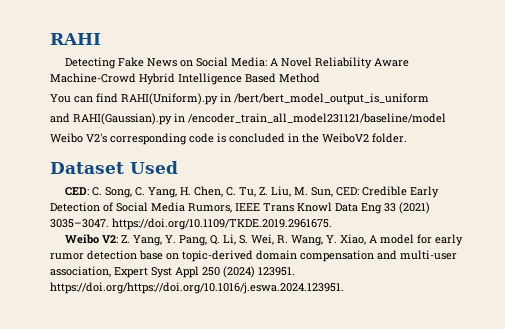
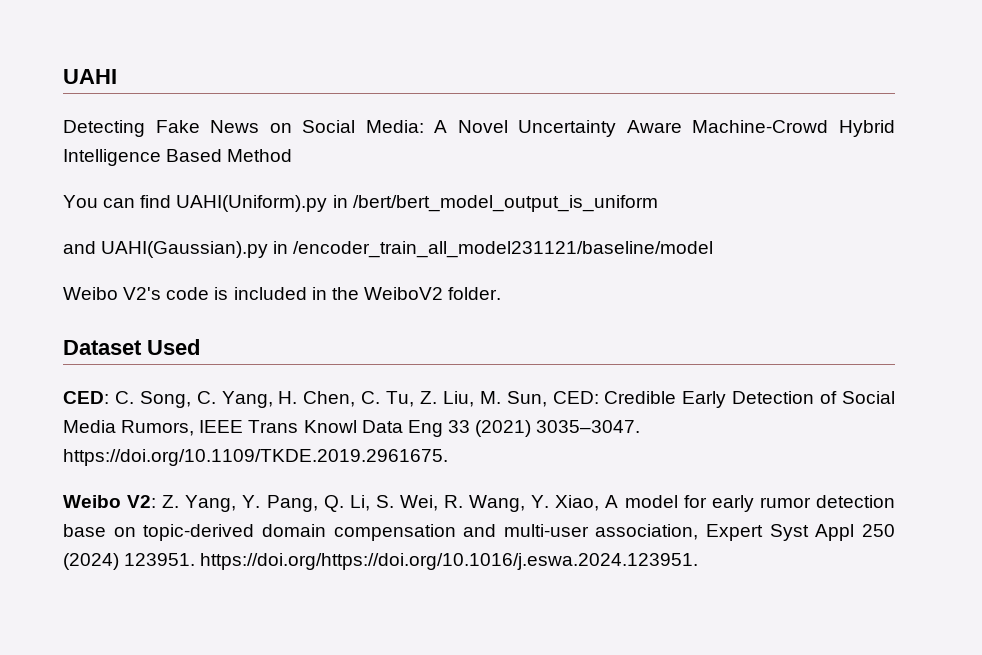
- RAHI
+ UAHI
- Detecting Fake News on Social Media: A Novel Reliability Aware Machine-Crowd Hybrid Intelligence Based Method
+ Detecting Fake News on Social Media: A Novel Uncertainty Aware Machine-Crowd Hybrid Intelligence Based Method
- You can find RAHI(Uniform).py in /bert/bert_model_output_is_uniform
+ You can find UAHI(Uniform).py in /bert/bert_model_output_is_uniform
- and RAHI(Gaussian).py in /encoder_train_all_model231121/baseline/model
+ and UAHI(Gaussian).py in /encoder_train_all_model231121/baseline/model
- Weibo V2's corresponding code is concluded in the WeiboV2 folder.
+ Weibo V2's code is included in the WeiboV2 folder.

